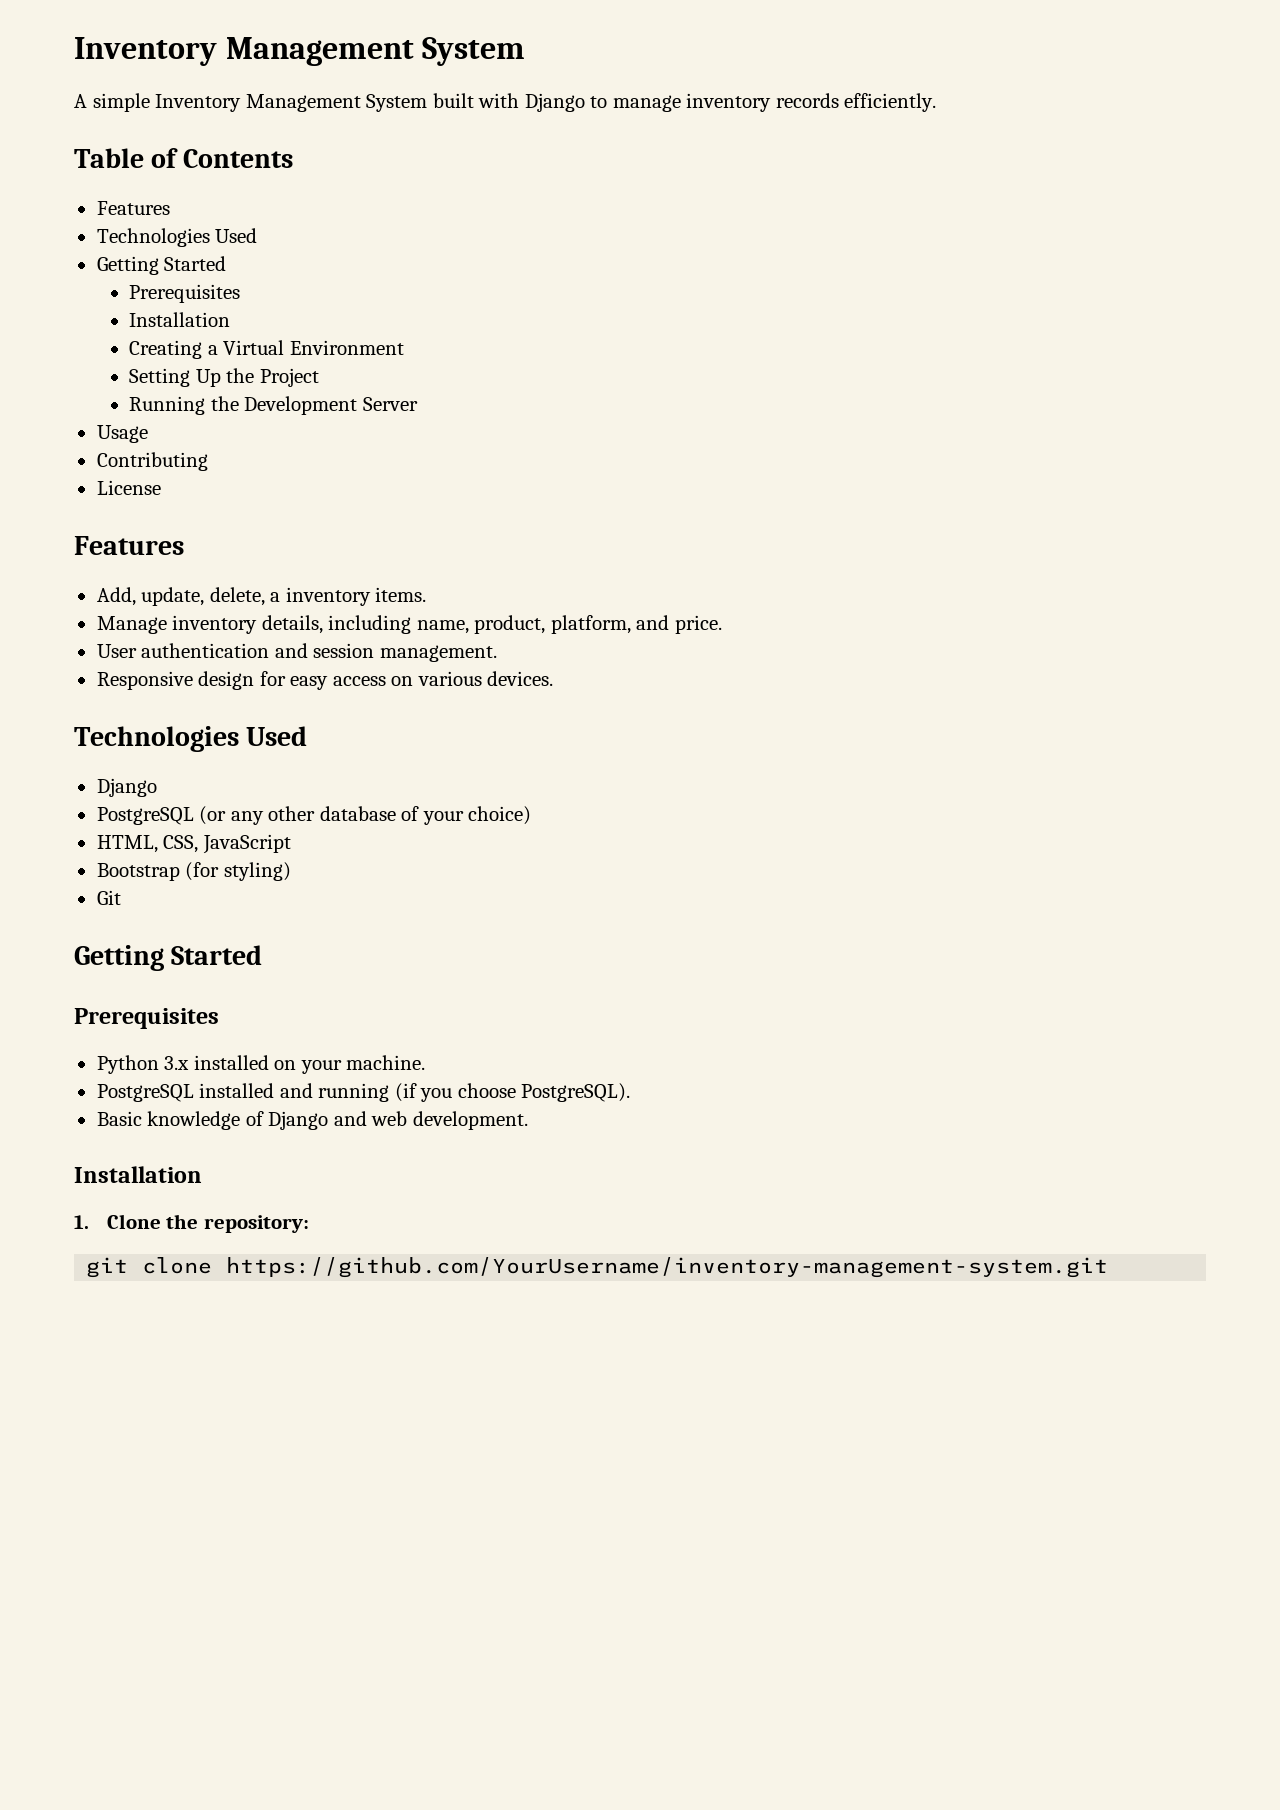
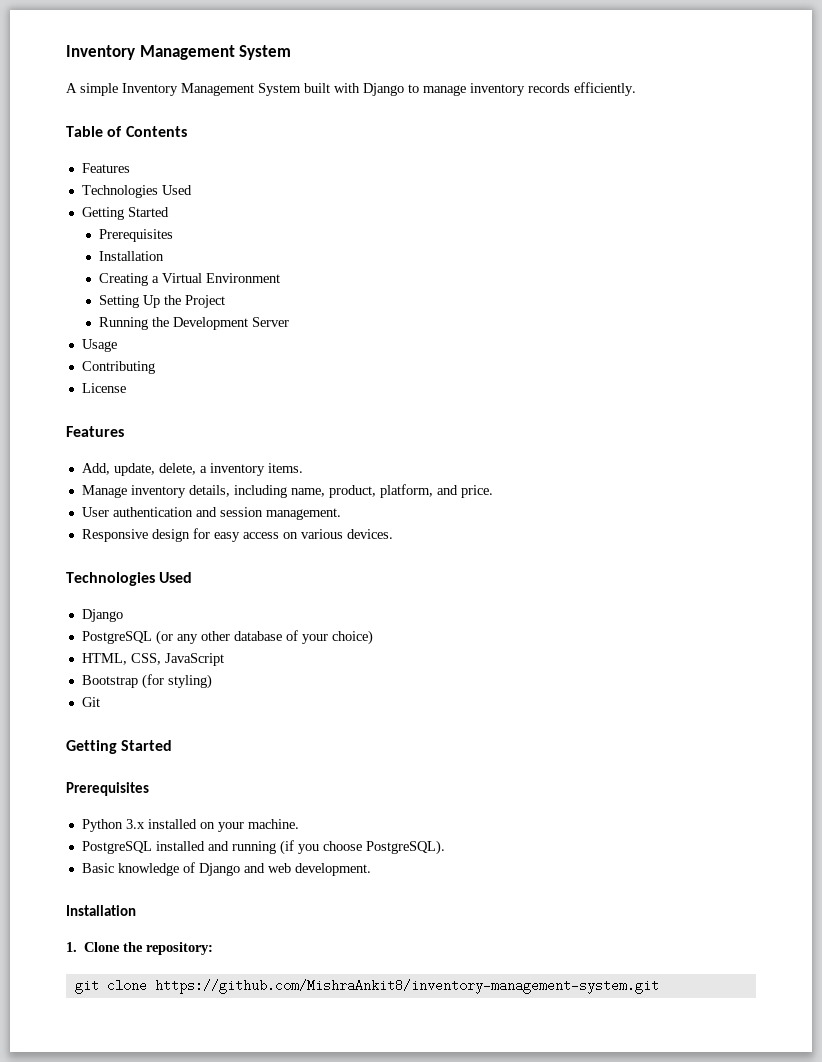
- git clone https://github.com/YourUsername/inventory-management-system.git
+ git clone https://github.com/MishraAnkit8/inventory-management-system.git

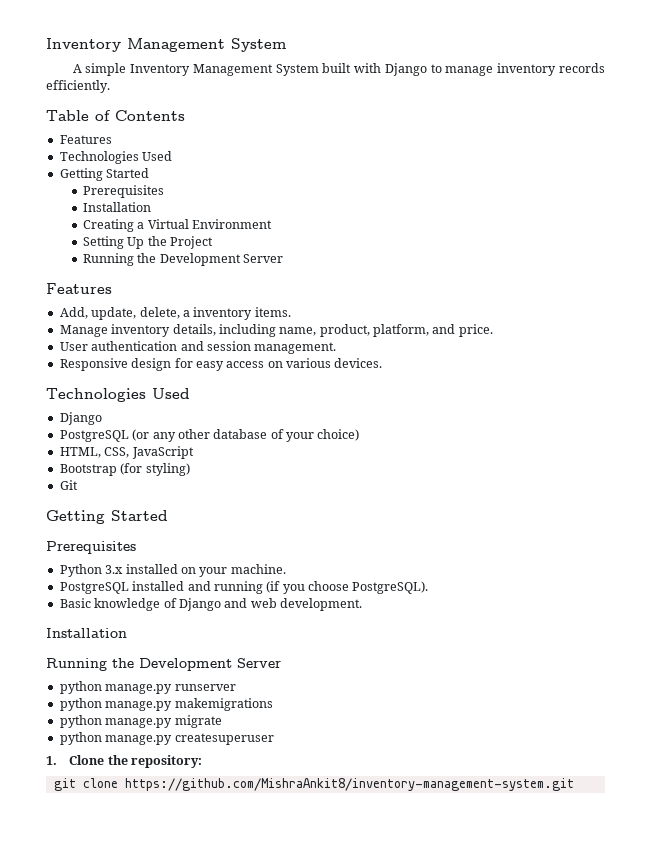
- Usage
- Contributing
- License
  Basic knowledge of Django and web development.
  Installation
+ Running the Development Server
+ python manage.py runserver
+ python manage.py makemigrations
+ python manage.py migrate
+ python manage.py createsuperuser

